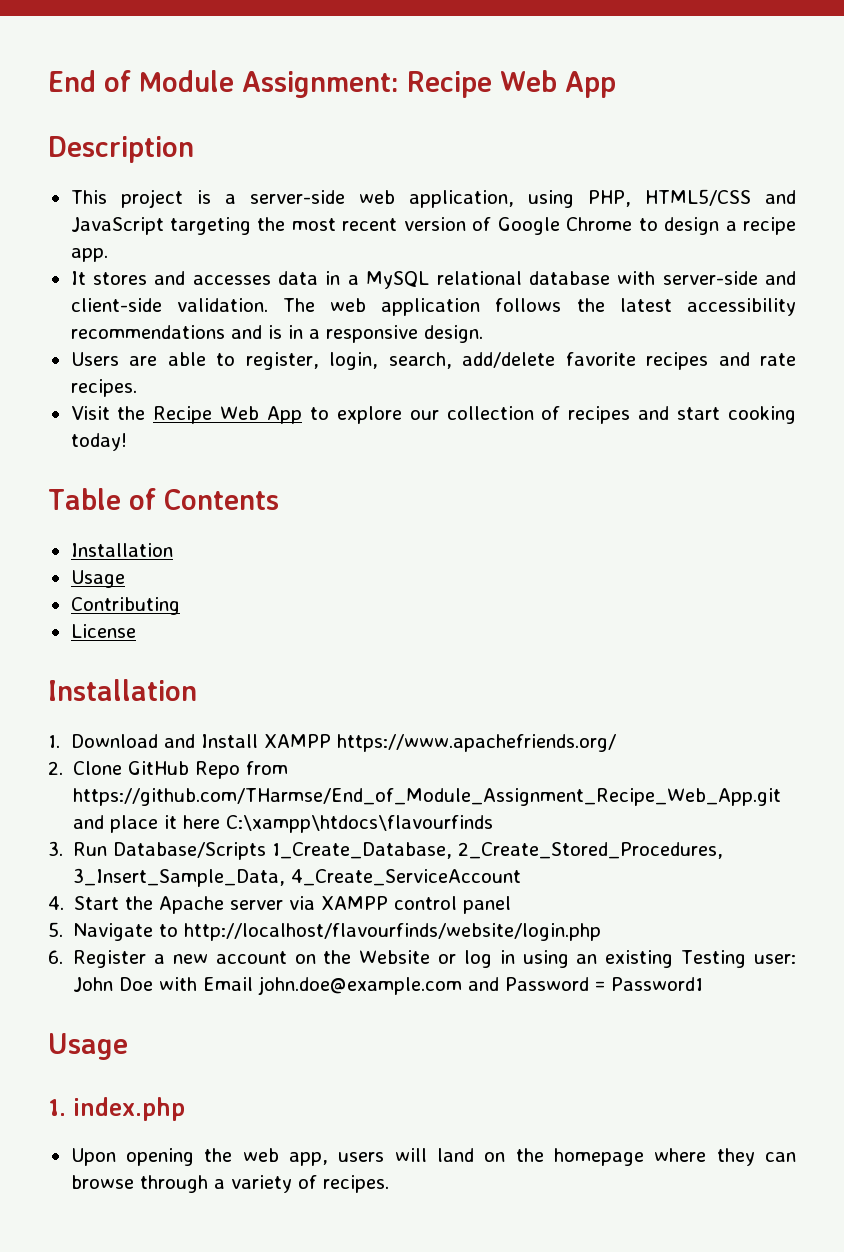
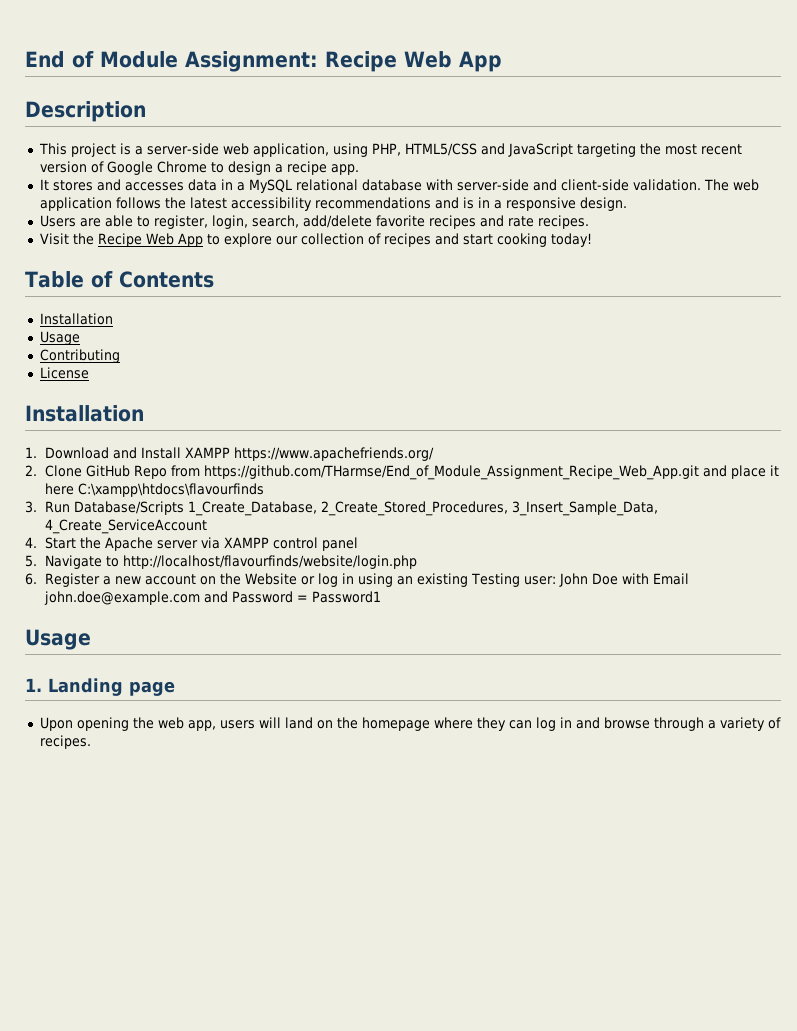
- 1. index.php
+ 1. Landing page
- Upon opening the web app, users will land on the homepage where they can browse through a variety of recipes.
+ Upon opening the web app, users will land on the homepage where they can log in and browse through a variety of recipes.

